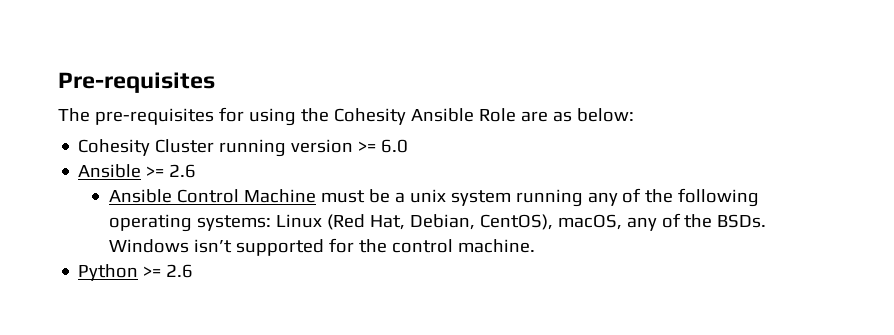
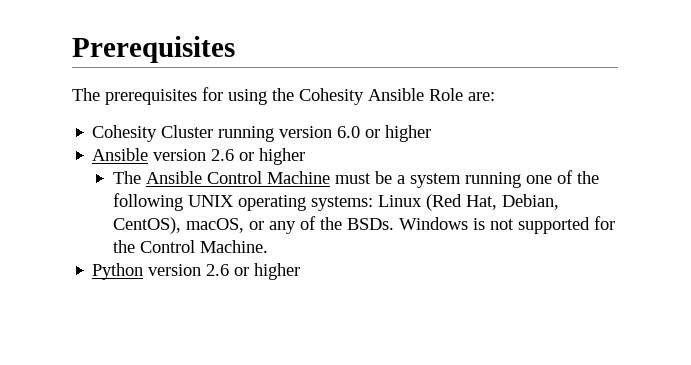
- Pre-requisites
- The pre-requisites for using the Cohesity Ansible Role are as below:
+ Prerequisites
+ The prerequisites for using the Cohesity Ansible Role are:
- Cohesity Cluster running version >= 6.0
- Ansible >= 2.6
- Ansible Control Machine must be a unix system running any of the following operating systems: Linux (Red Hat, Debian, CentOS), macOS, any of the BSDs.
+ Cohesity Cluster running version 6.0 or higher
+ Ansible version 2.6 or higher
+ The Ansible Control Machine must be a system running one of the following UNIX operating systems: Linux (Red Hat, Debian, CentOS), macOS, or any of the BSDs.
- Windows isn’t supported for the control machine.
+ Windows is not supported for the Control Machine.
- Python >= 2.6
+ Python version 2.6 or higher

